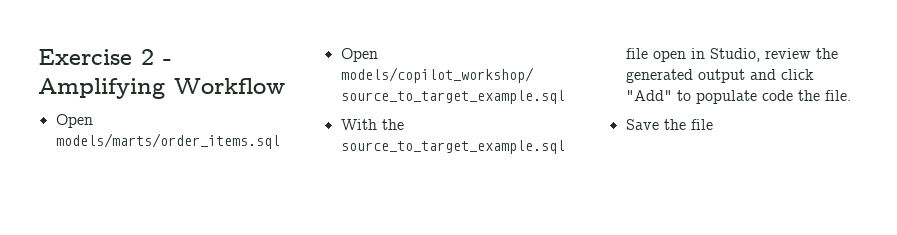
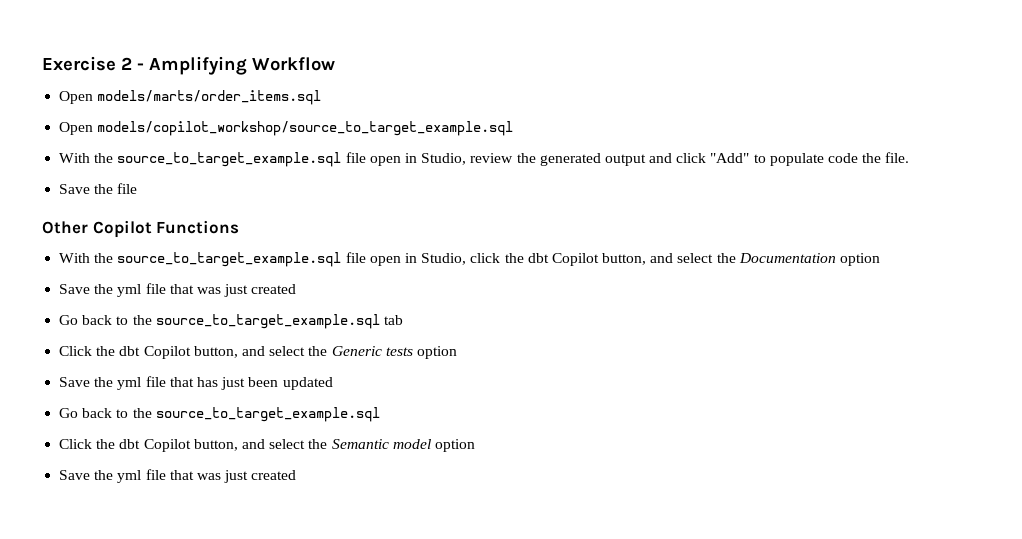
+ Other Copilot Functions
+ With the source_to_target_example.sql file open in Studio, click the dbt Copilot button, and select the Documentation option
+ Save the yml file that was just created
+ Go back to the source_to_target_example.sql tab
+ Click the dbt Copilot button, and select the Generic tests option
+ Save the yml file that has just been updated
+ Go back to the source_to_target_example.sql
+ Click the dbt Copilot button, and select the Semantic model option
+ Save the yml file that was just created

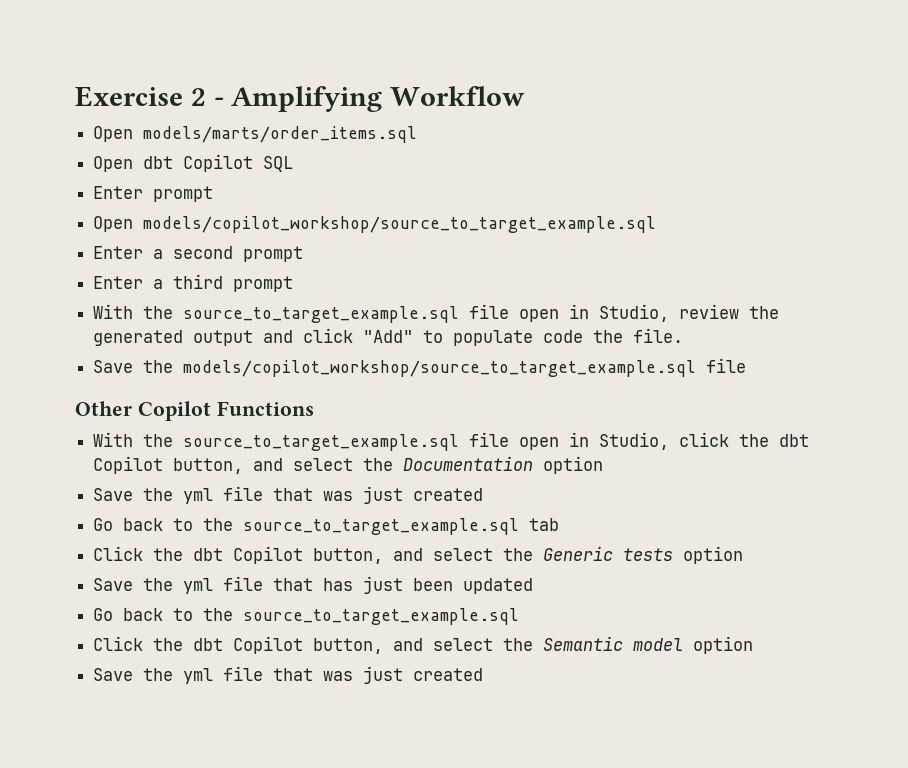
+ Open dbt Copilot SQL
+ Enter prompt
  Open models/copilot_workshop/source_to_target_example.sql
+ Enter a second prompt
+ Enter a third prompt
- Save the file
+ Save the models/copilot_workshop/source_to_target_example.sql file

